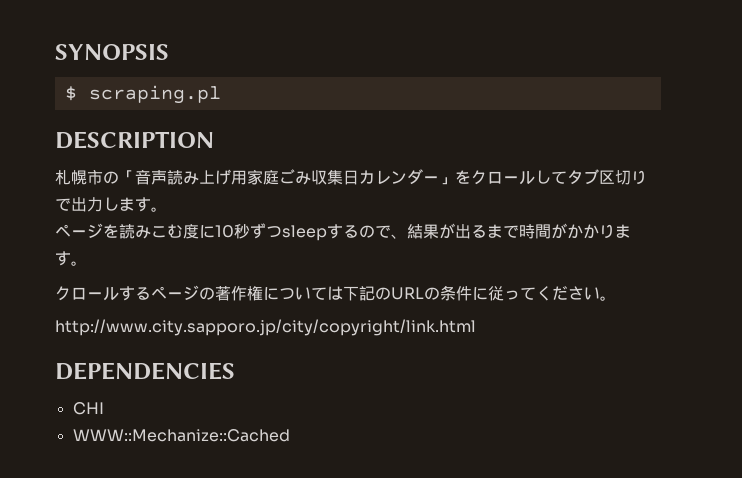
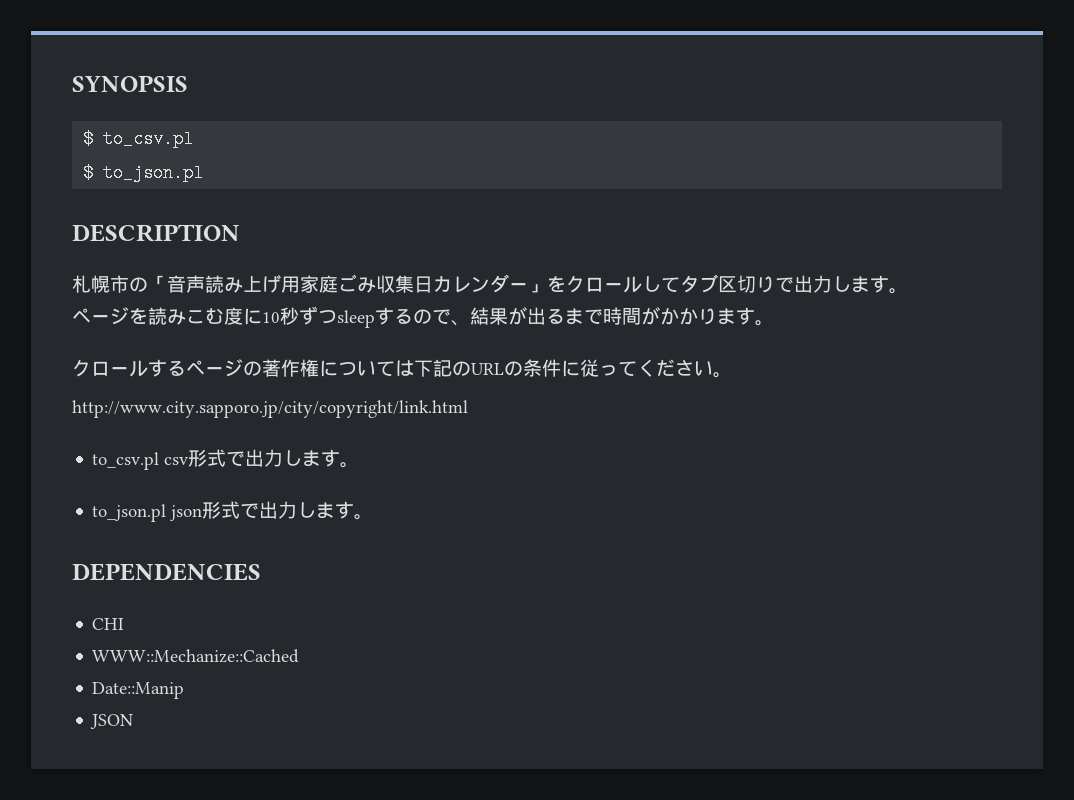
- $ scraping.pl
+ $ to_csv.pl
+ $ to_json.pl
+ to_csv.pl csv形式で出力します。
+ to_json.pl json形式で出力します。
+ Date::Manip
+ JSON

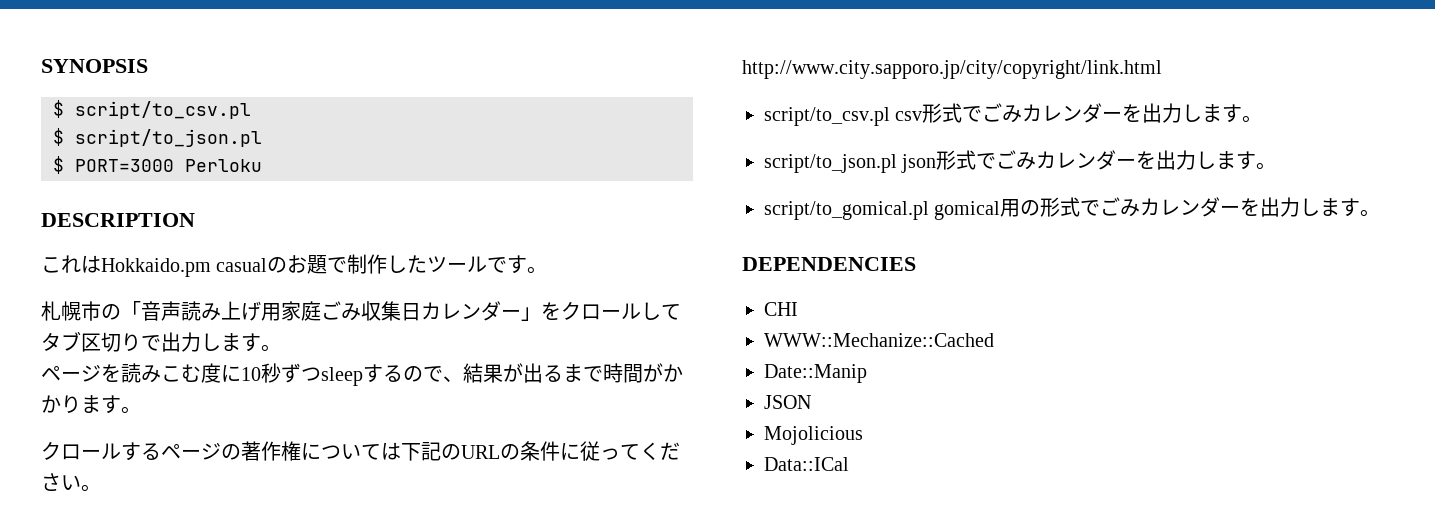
- $ to_csv.pl
- $ to_json.pl
+ $ script/to_csv.pl
+ $ script/to_json.pl
+ $ PORT=3000 Perloku
  DESCRIPTION
+ これはHokkaido.pm casualのお題で制作したツールです。
- to_csv.pl csv形式で出力します。
- to_json.pl json形式で出力します。
+ script/to_csv.pl csv形式でごみカレンダーを出力します。
+ script/to_json.pl json形式でごみカレンダーを出力します。
+ script/to_gomical.pl gomical用の形式でごみカレンダーを出力します。
+ Mojolicious
+ Data::ICal

